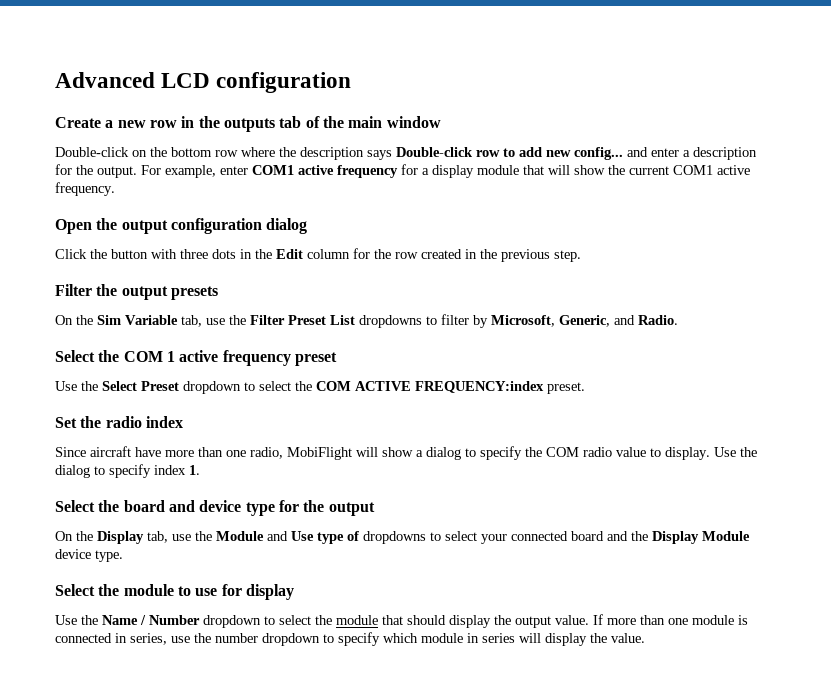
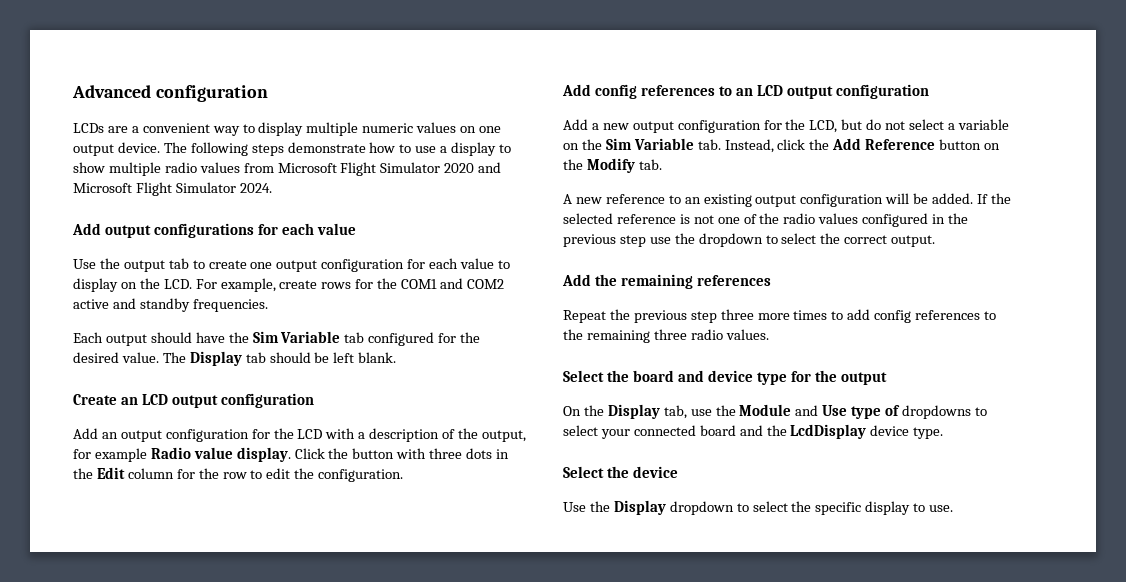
- Advanced LCD configuration
- Create a new row in the outputs tab of the main window
- Double-click on the bottom row where the description says Double-click row to add new config... and enter a description for the output. For example, enter COM1 active frequency for a display module that will show the current COM1 active frequency.
- Open the output configuration dialog
- Click the button with three dots in the Edit column for the row created in the previous step.
- Filter the output presets
- On the Sim Variable tab, use the Filter Preset List dropdowns to filter by Microsoft, Generic, and Radio.
- Select the COM 1 active frequency preset
- Use the Select Preset dropdown to select the COM ACTIVE FREQUENCY:index preset.
- Set the radio index
- Since aircraft have more than one radio, MobiFlight will show a dialog to specify the COM radio value to display. Use the dialog to specify index 1.
+ Advanced configuration
+ LCDs are a convenient way to display multiple numeric values on one output device. The following steps demonstrate how to use a display to show multiple radio values from Microsoft Flight Simulator 2020 and Microsoft Flight Simulator 2024.
+ Add output configurations for each value
+ Use the output tab to create one output configuration for each value to display on the LCD. For example, create rows for the COM1 and COM2 active and standby frequencies.
+ Each output should have the Sim Variable tab configured for the desired value. The Display tab should be left blank.
+ Create an LCD output configuration
+ Add an output configuration for the LCD with a description of the output, for example Radio value display. Click the button with three dots in the Edit column for the row to edit the configuration.
+ Add config references to an LCD output configuration
+ Add a new output configuration for the LCD, but do not select a variable on the Sim Variable tab. Instead, click the Add Reference button on the Modify tab.
+ A new reference to an existing output configuration will be added. If the selected reference is not one of the radio values configured in the previous step use the dropdown to select the correct output.
+ Add the remaining references
+ Repeat the previous step three more times to add config references to the remaining three radio values.
- On the Display tab, use the Module and Use type of dropdowns to select your connected board and the Display Module device type.
+ On the Display tab, use the Module and Use type of dropdowns to select your connected board and the LcdDisplay device type.
- Select the module to use for display
- Use the Name / Number dropdown to select the module that should display the output value. If more than one module is connected in series, use the number dropdown to specify which module in series will display the value.
+ Select the device
+ Use the Display dropdown to select the specific display to use.

